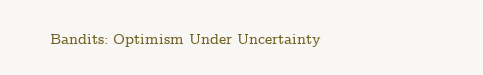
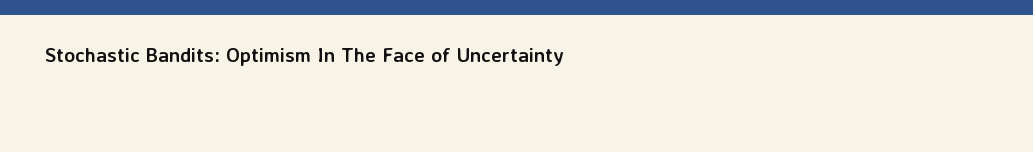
- Bandits: Optimism Under Uncertainty
+ Stochastic Bandits: Optimism In The Face of Uncertainty

